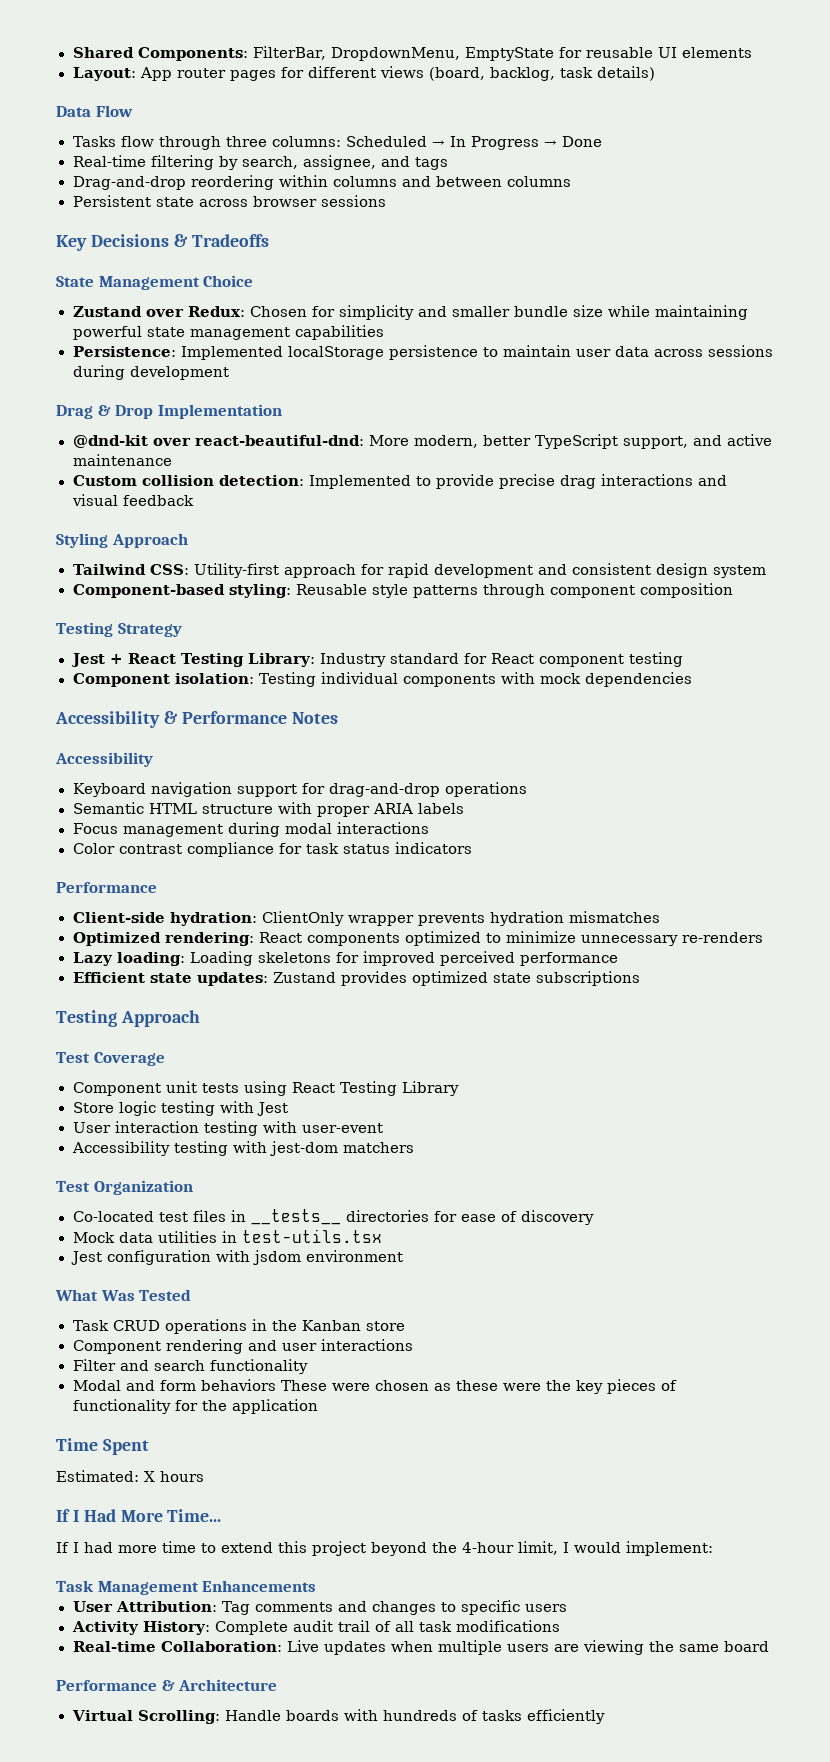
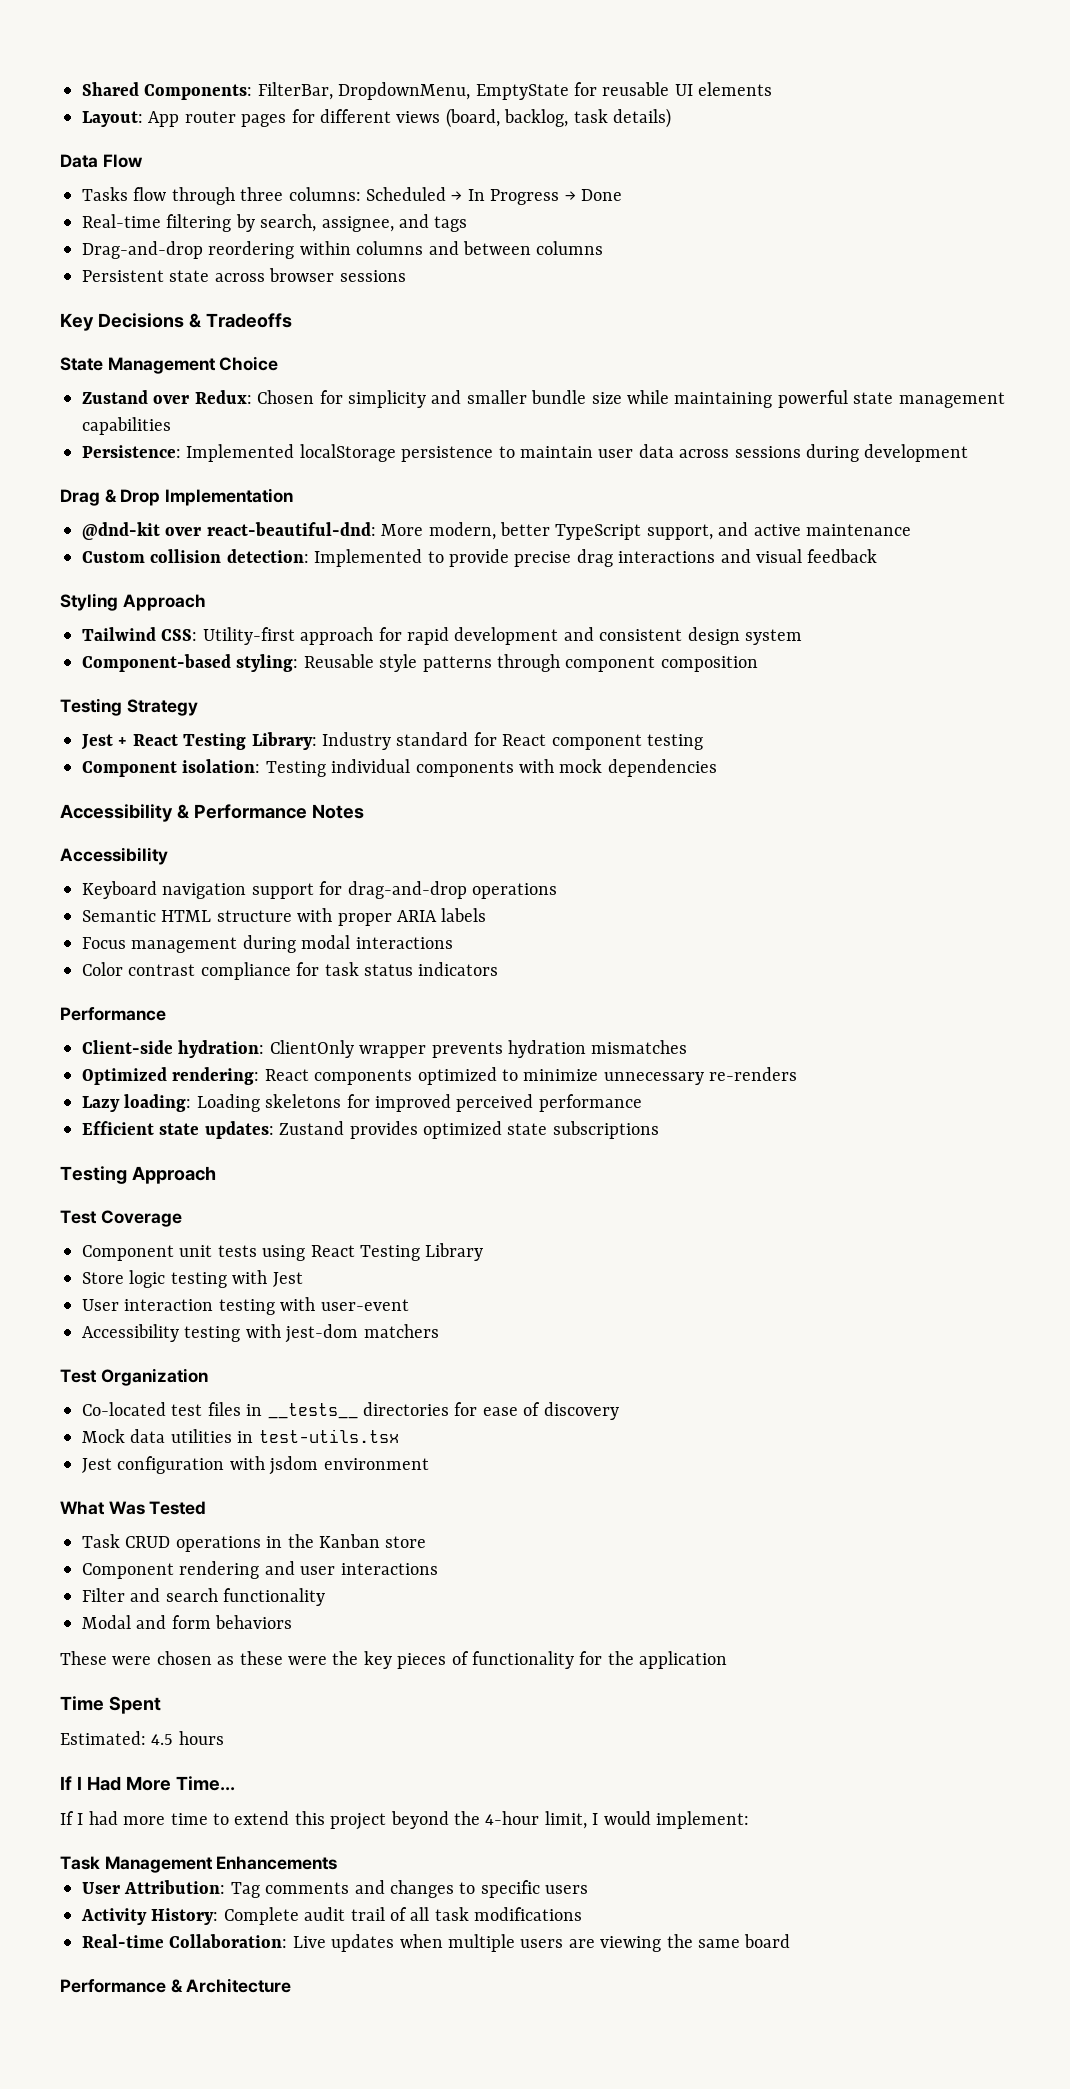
- Modal and form behaviors These were chosen as these were the key pieces of functionality for the application
+ Modal and form behaviors
+ These were chosen as these were the key pieces of functionality for the application
- Estimated: X hours
+ Estimated: 4.5 hours
- Virtual Scrolling: Handle boards with hundreds of tasks efficiently

